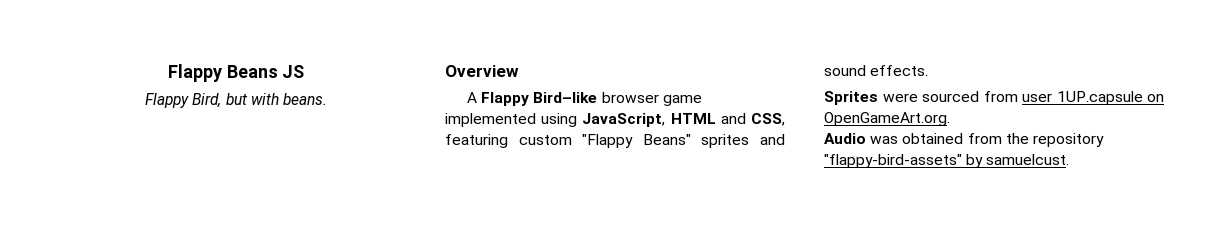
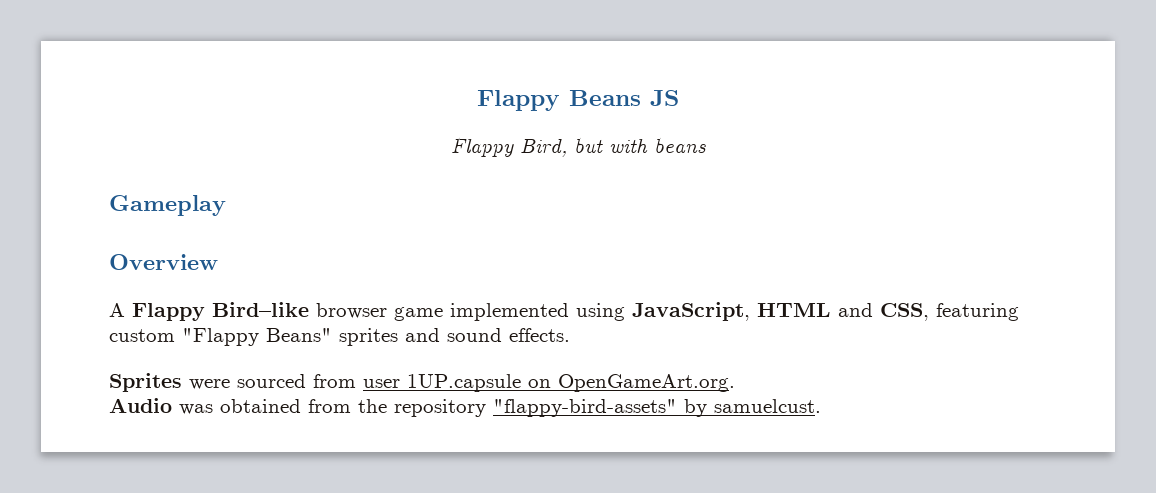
- Flappy Bird, but with beans.
+ Flappy Bird, but with beans
+ Gameplay

